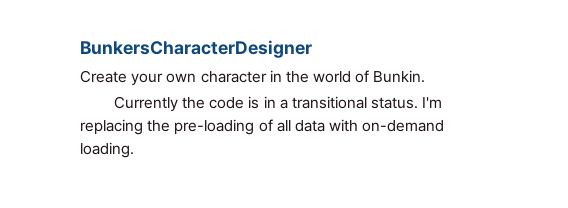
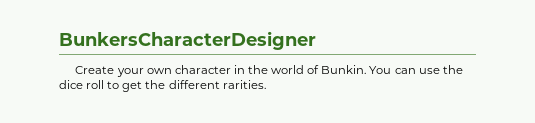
- Create your own character in the world of Bunkin.
- Currently the code is in a transitional status. I'm replacing the pre-loading of all data with on-demand loading.
+ Create your own character in the world of Bunkin. You can use the dice roll to get the different rarities.

